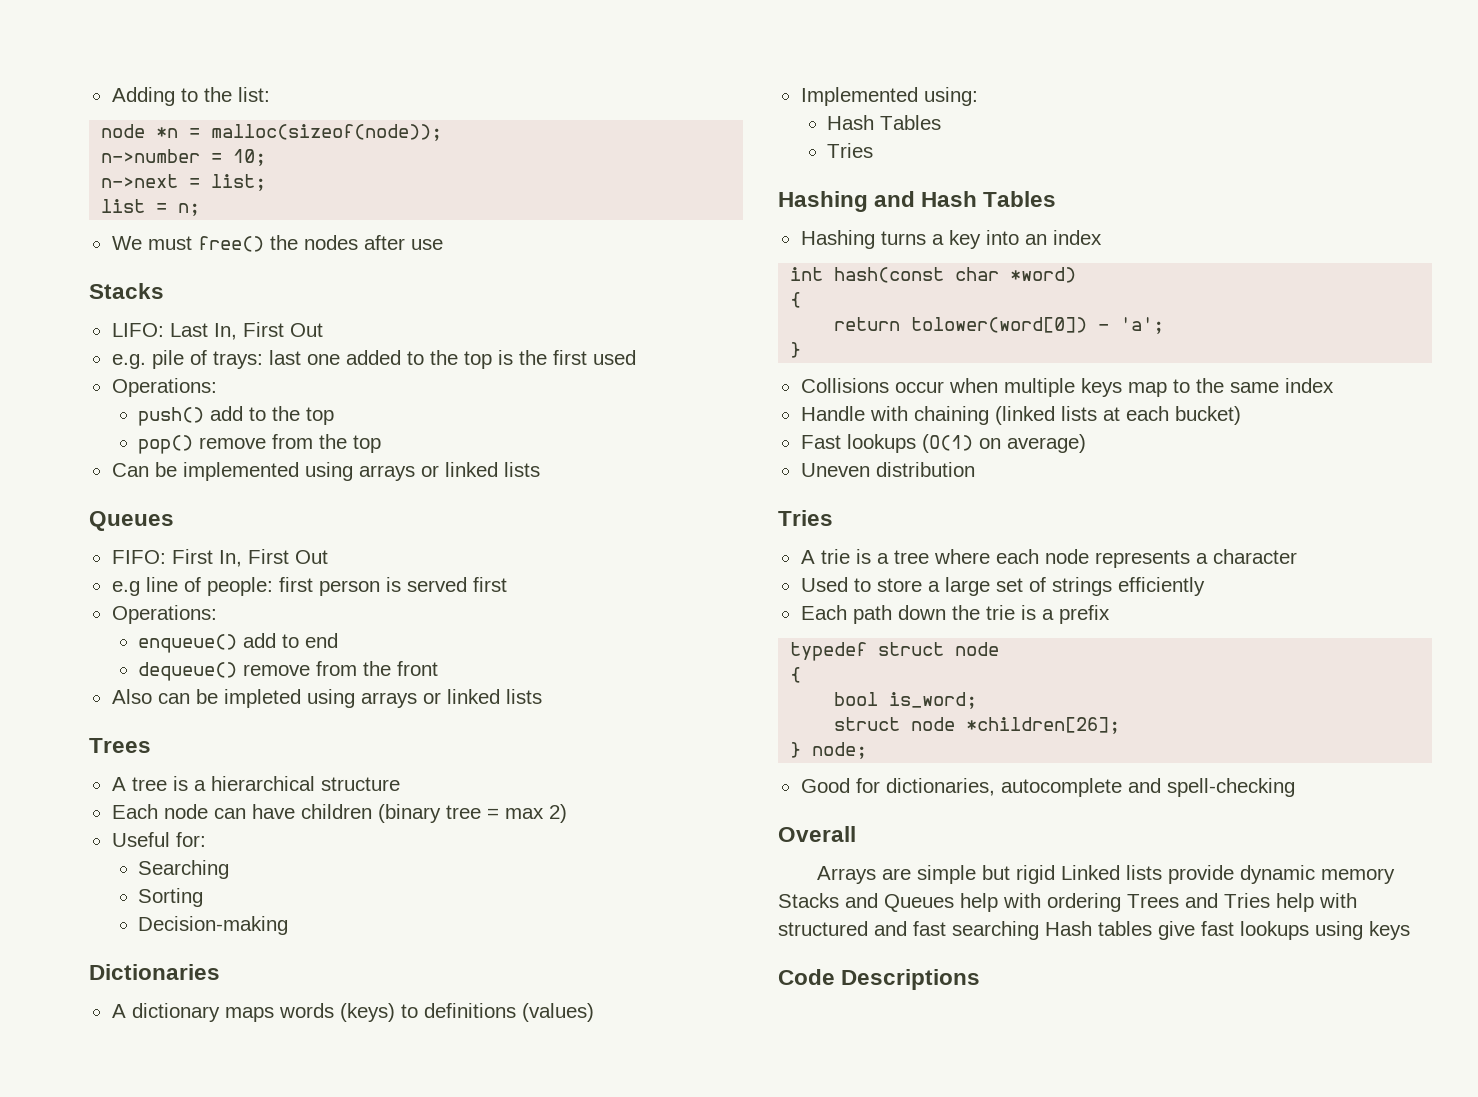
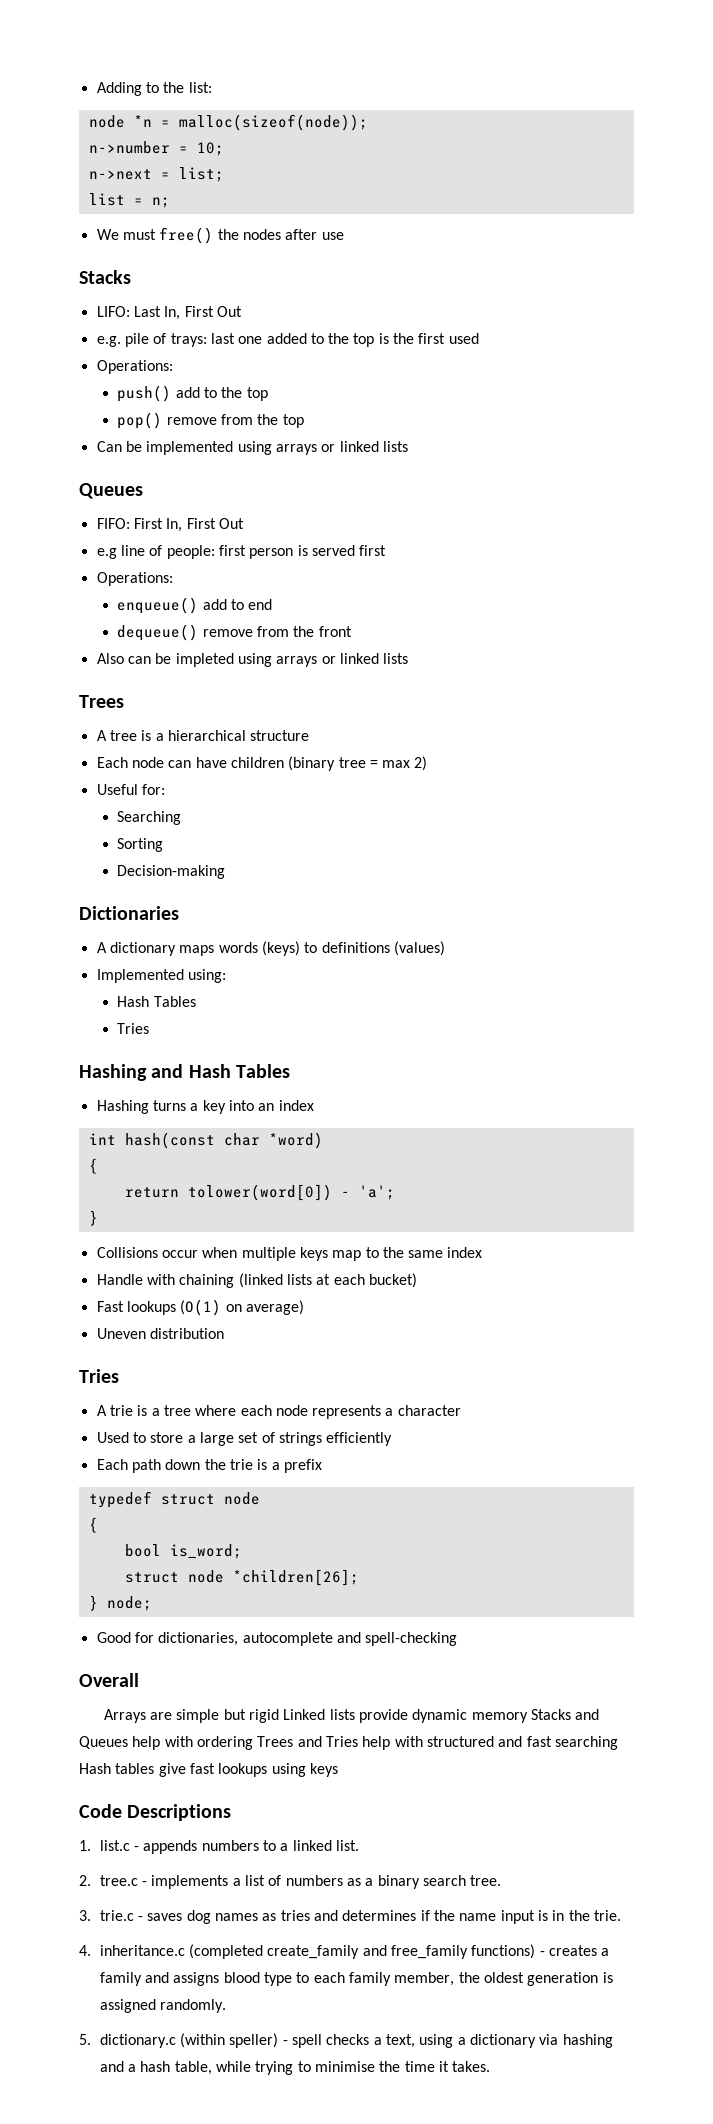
+ 1. list.c - appends numbers to a linked list.
+ 2. tree.c - implements a list of numbers as a binary search tree.
+ 3. trie.c - saves dog names as tries and determines if the name input is in the trie.
+ 4. inheritance.c (completed create_family and free_family functions) - creates a family and assigns blood type to each family member, the oldest generation is assigned randomly.
+ 5. dictionary.c (within speller) - spell checks a text, using a dictionary via hashing and a hash table, while trying to minimise the time it takes.

